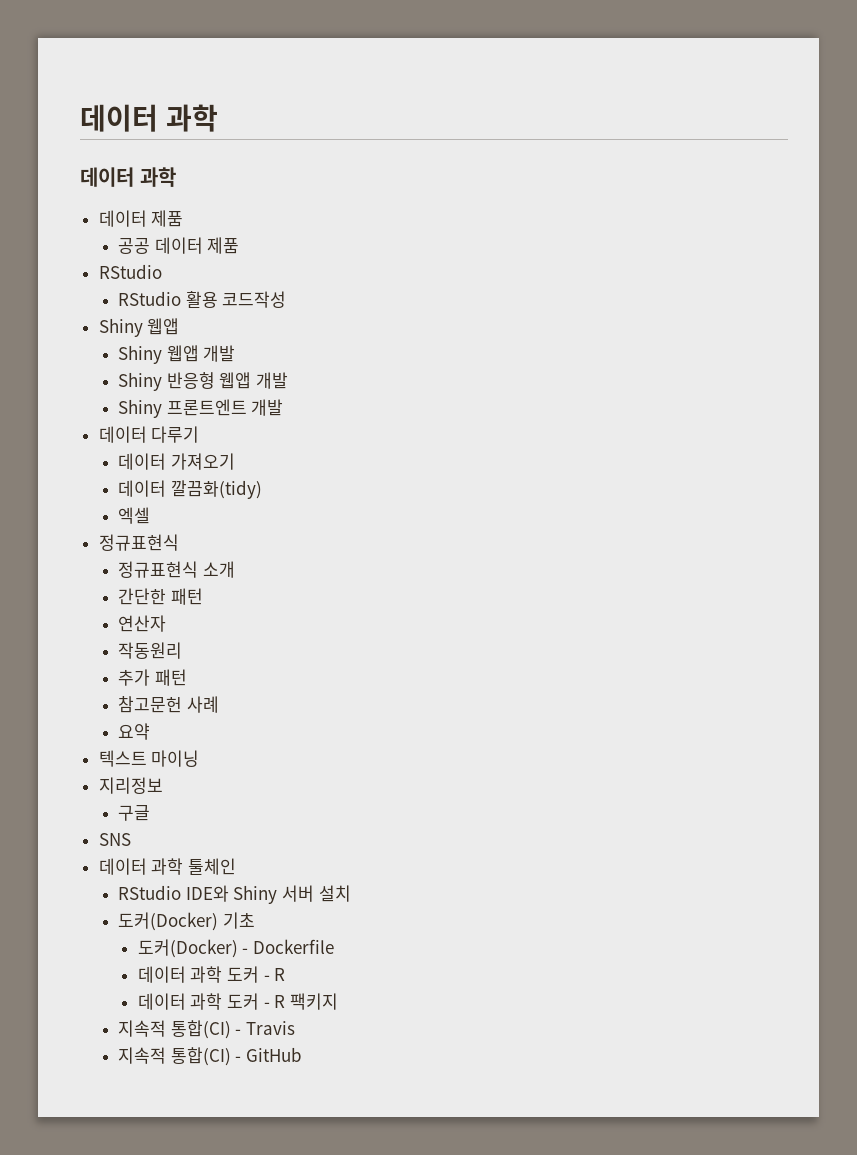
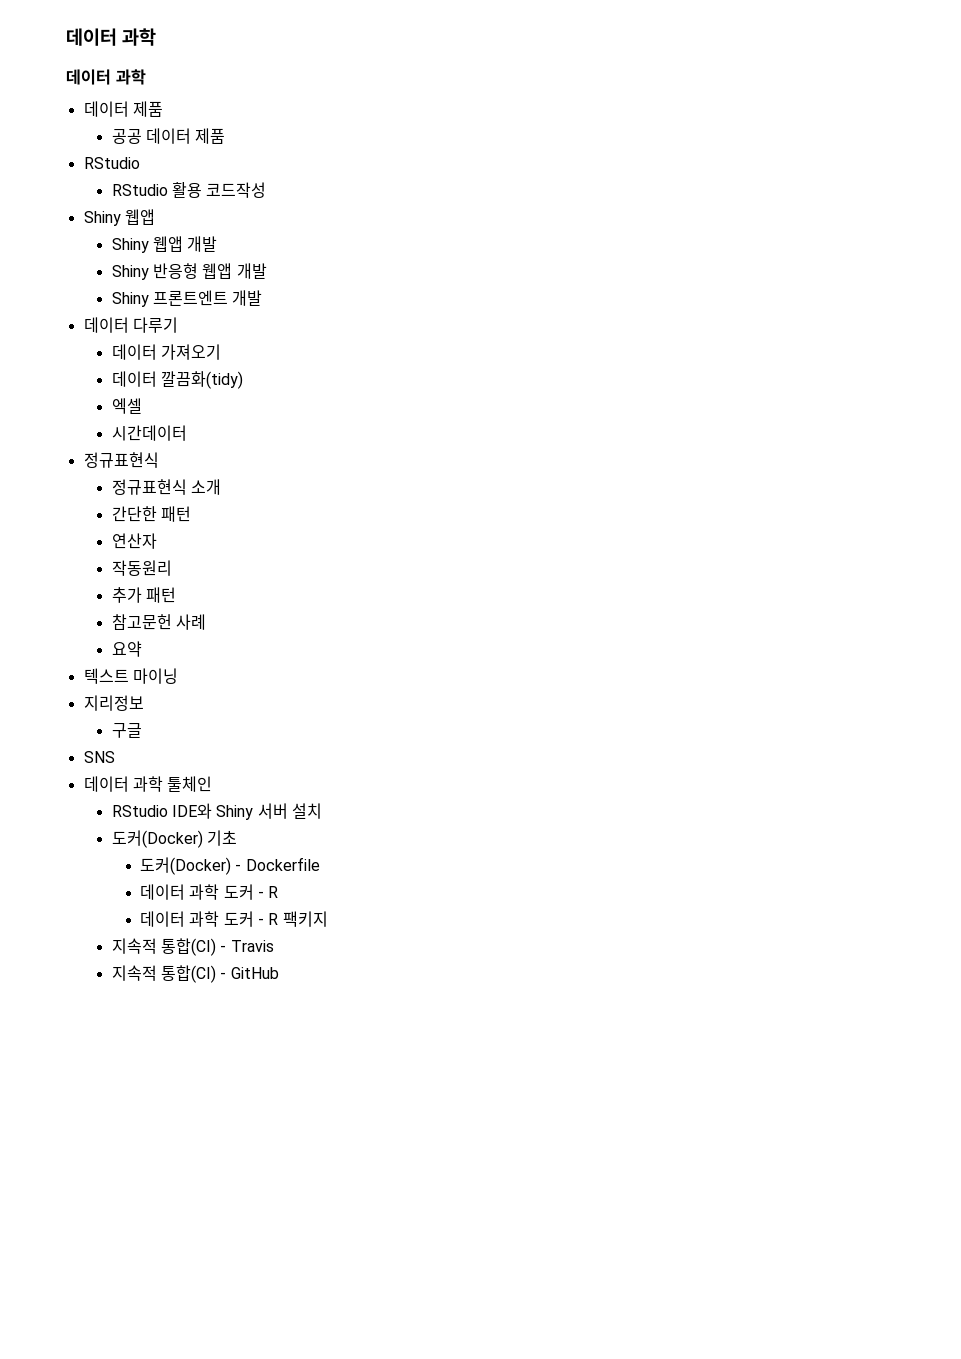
+ 시간데이터

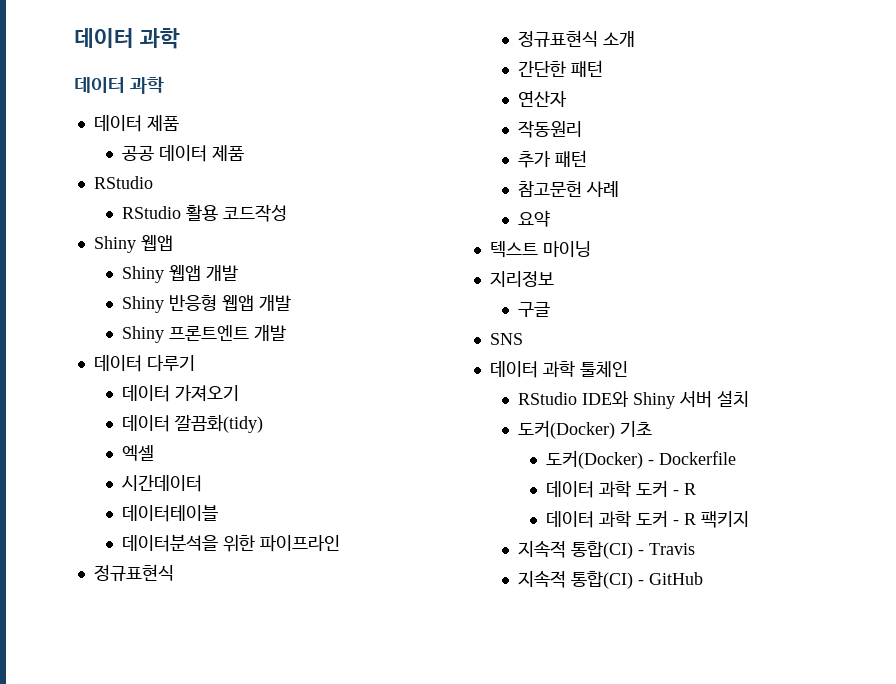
+ 데이터테이블
+ 데이터분석을 위한 파이프라인

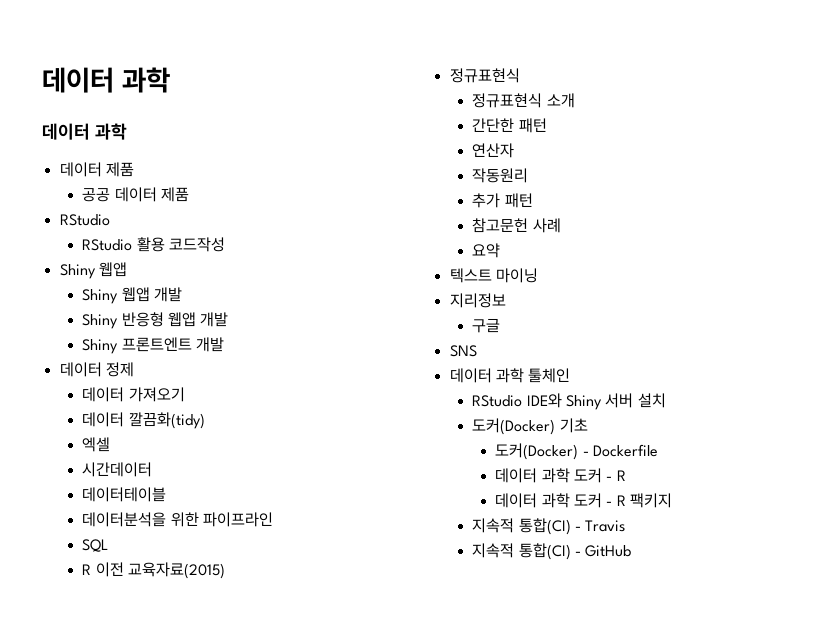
- 데이터 다루기
+ 데이터 정제
+ SQL
+ R 이전 교육자료(2015)

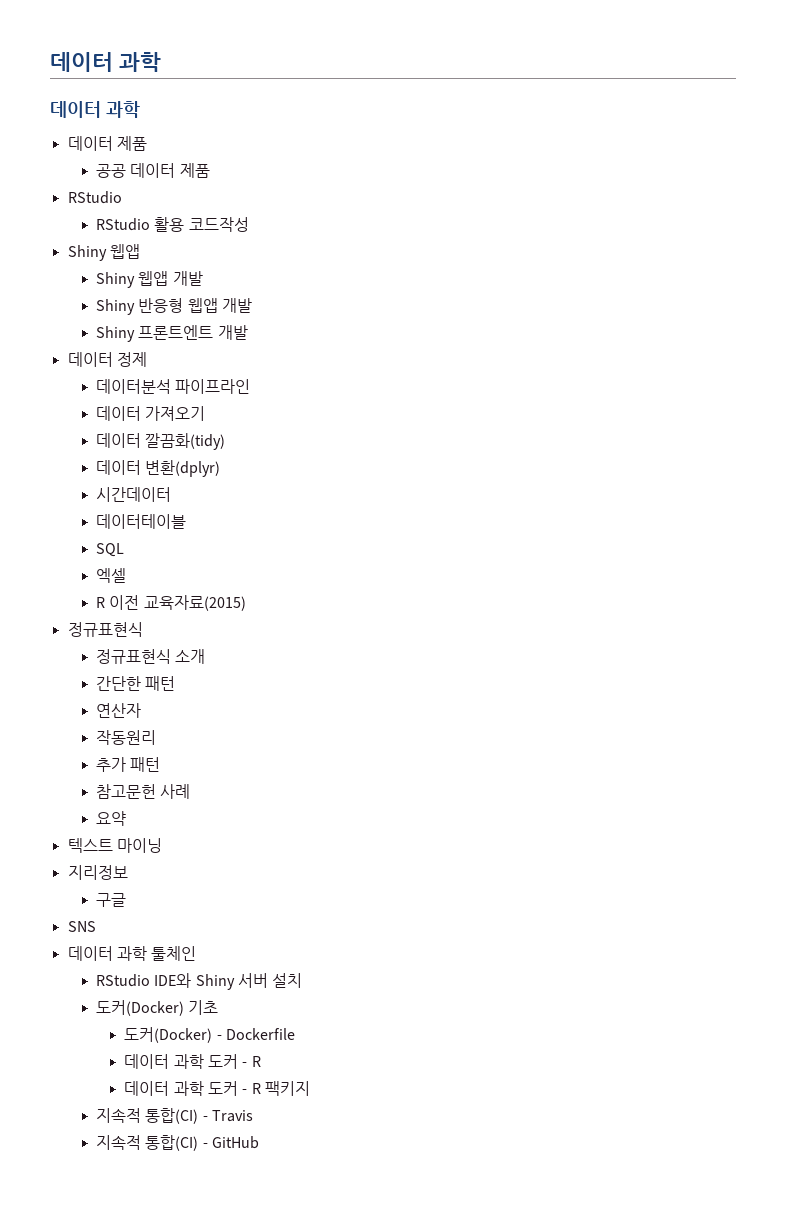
+ 데이터분석 파이프라인
- 엑셀
+ 데이터 변환(dplyr)
- 데이터분석을 위한 파이프라인
  SQL
+ 엑셀

